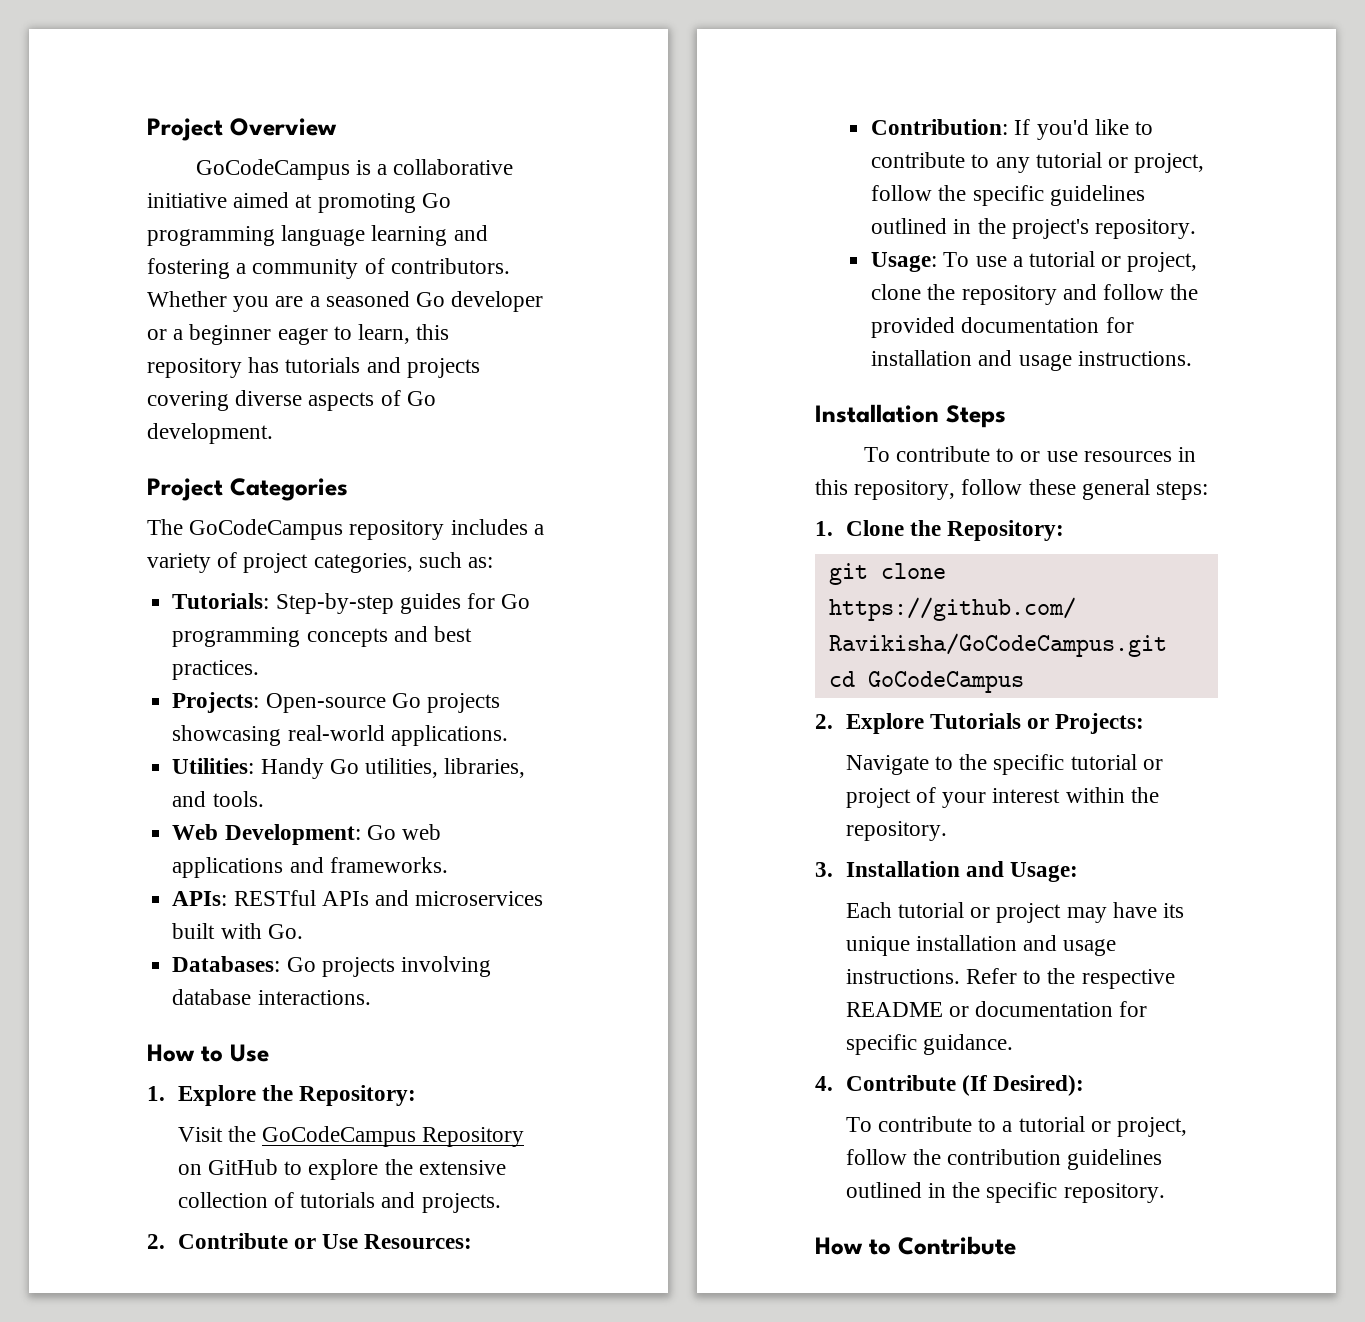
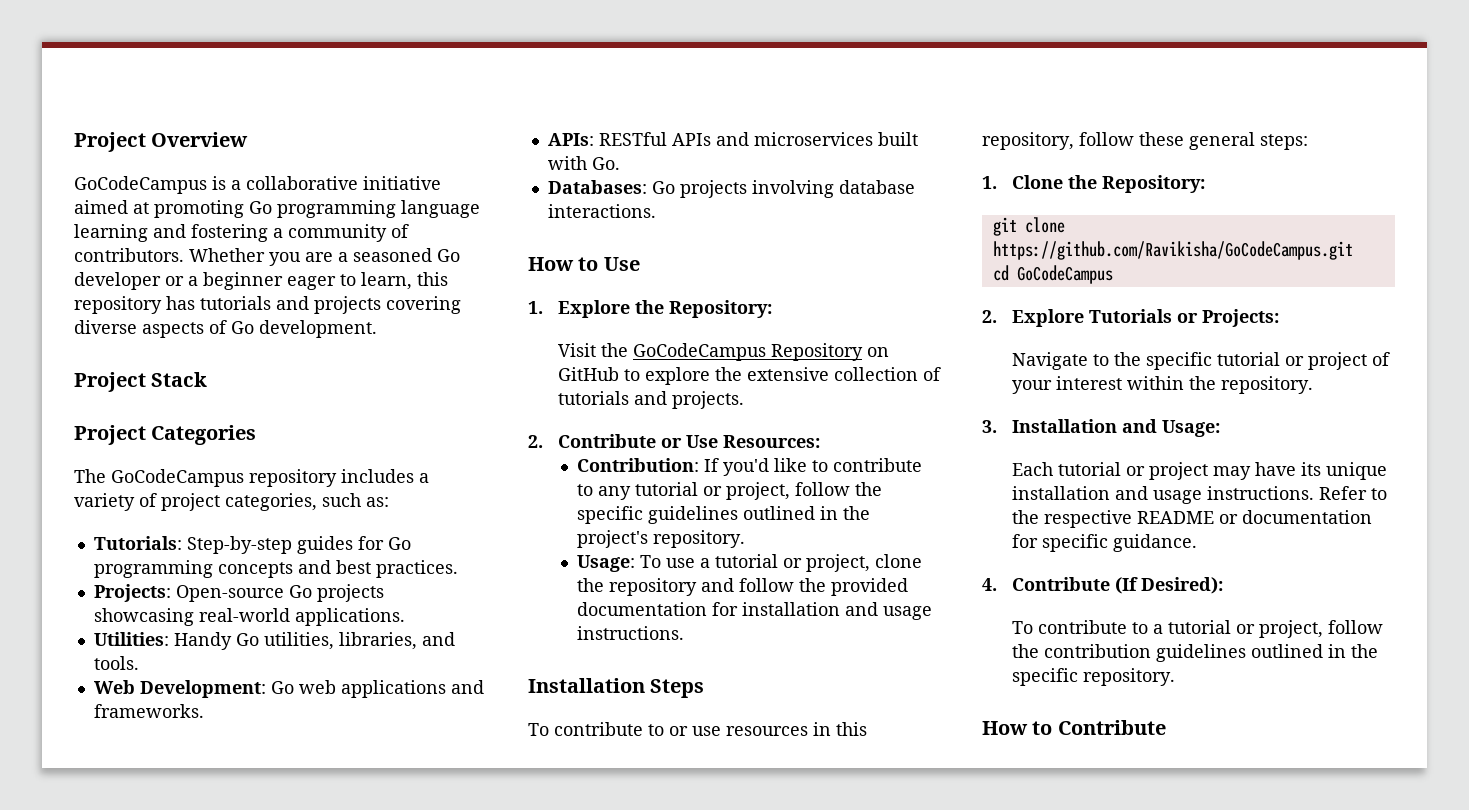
+ Project Stack

